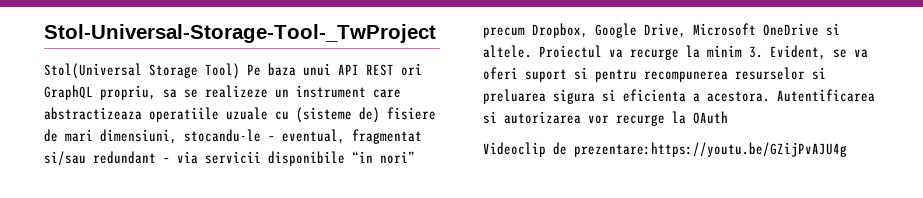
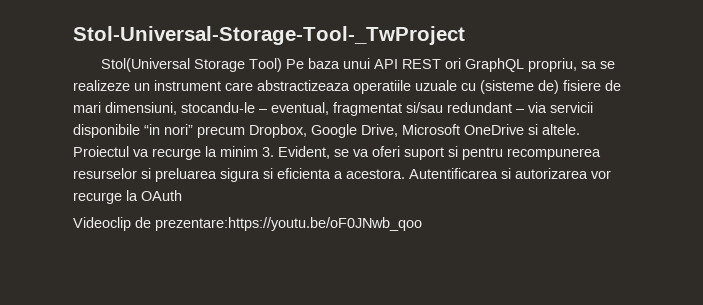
- Videoclip de prezentare:https://youtu.be/GZijPvAJU4g
+ Videoclip de prezentare:https://youtu.be/oF0JNwb_qoo

